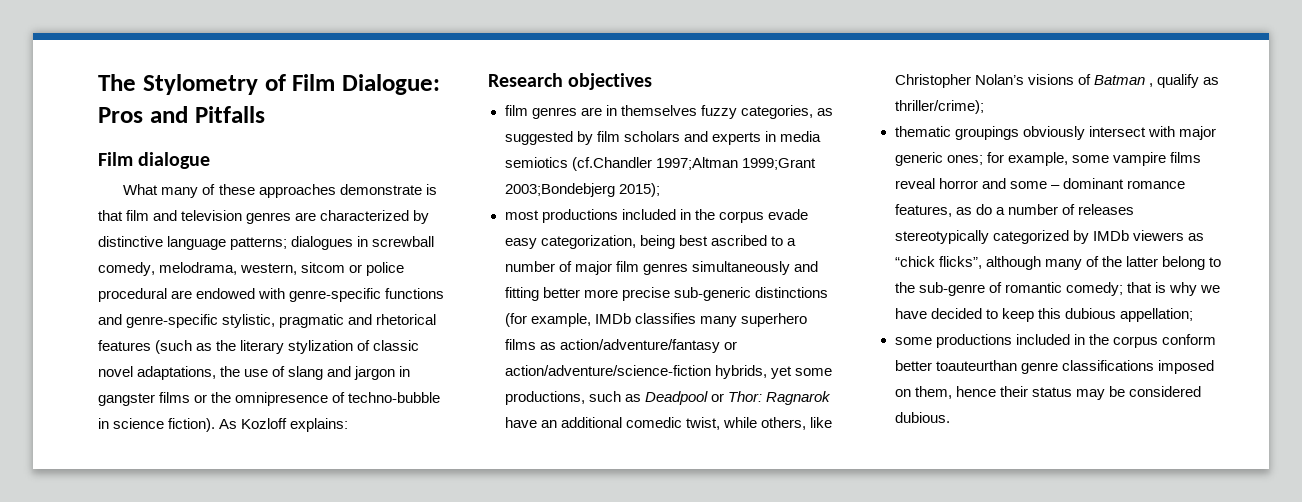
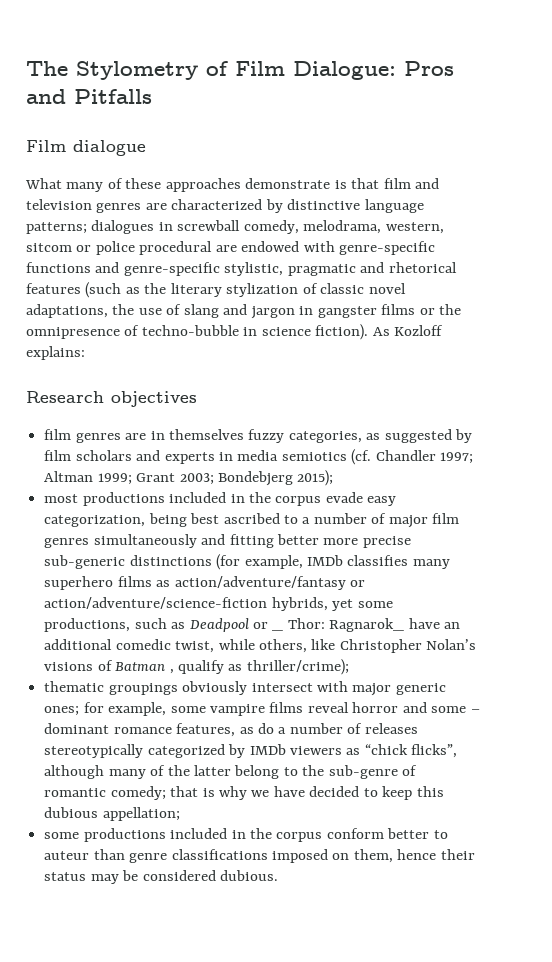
- film genres are in themselves fuzzy categories, as suggested by film scholars and experts in media semiotics (cf.Chandler 1997;Altman 1999;Grant 2003;Bondebjerg 2015);
+ film genres are in themselves fuzzy categories, as suggested by film scholars and experts in media semiotics (cf. Chandler 1997; Altman 1999; Grant 2003; Bondebjerg 2015);
- most productions included in the corpus evade easy categorization, being best ascribed to a number of major film genres simultaneously and fitting better more precise sub-generic distinctions (for example, IMDb classifies many superhero films as action/adventure/fantasy or action/adventure/science-fiction hybrids, yet some productions, such as Deadpool or Thor: Ragnarok have an additional comedic twist, while others, like Christopher Nolan’s visions of Batman , qualify as thriller/crime);
+ most productions included in the corpus evade easy categorization, being best ascribed to a number of major film genres simultaneously and fitting better more precise sub-generic distinctions (for example, IMDb classifies many superhero films as action/adventure/fantasy or action/adventure/science-fiction hybrids, yet some productions, such as Deadpool or _ Thor: Ragnarok_ have an additional comedic twist, while others, like Christopher Nolan’s visions of Batman , qualify as thriller/crime);
- some productions included in the corpus conform better toauteurthan genre classifications imposed on them, hence their status may be considered dubious.
+ some productions included in the corpus conform better to auteur than genre classifications imposed on them, hence their status may be considered dubious.

